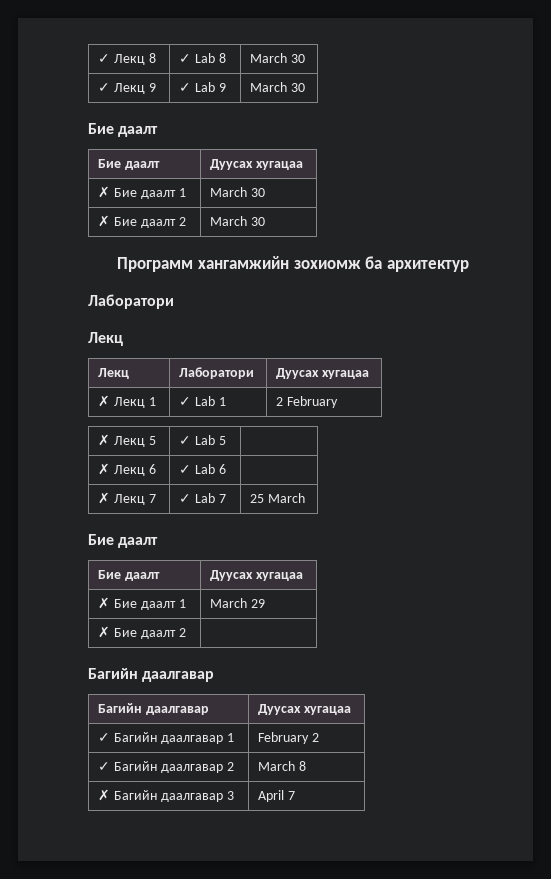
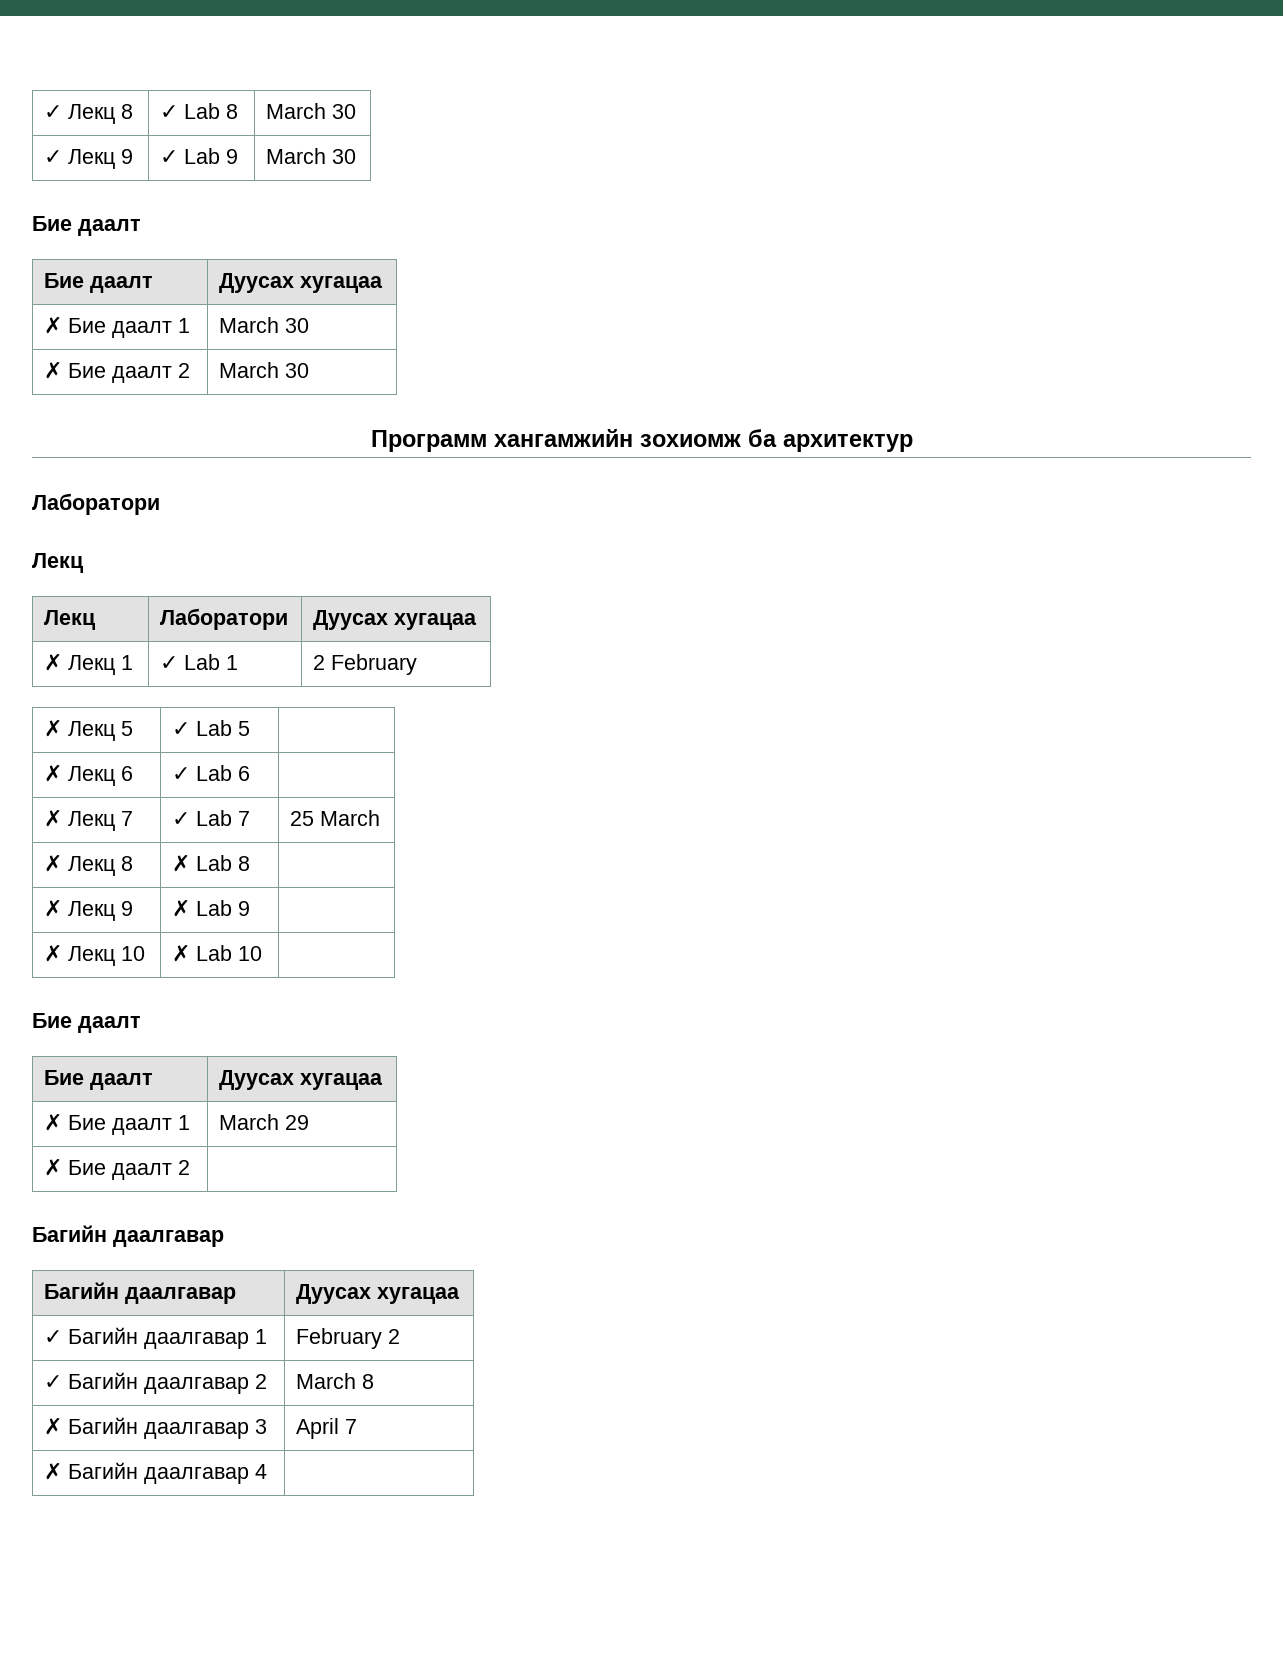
+ ✗ Лекц 8 | ✗ Lab 8 |
+ ✗ Лекц 9 | ✗ Lab 9 |
+ ✗ Лекц 10 | ✗ Lab 10 |
+ ✗ Багийн даалгавар 4 |

